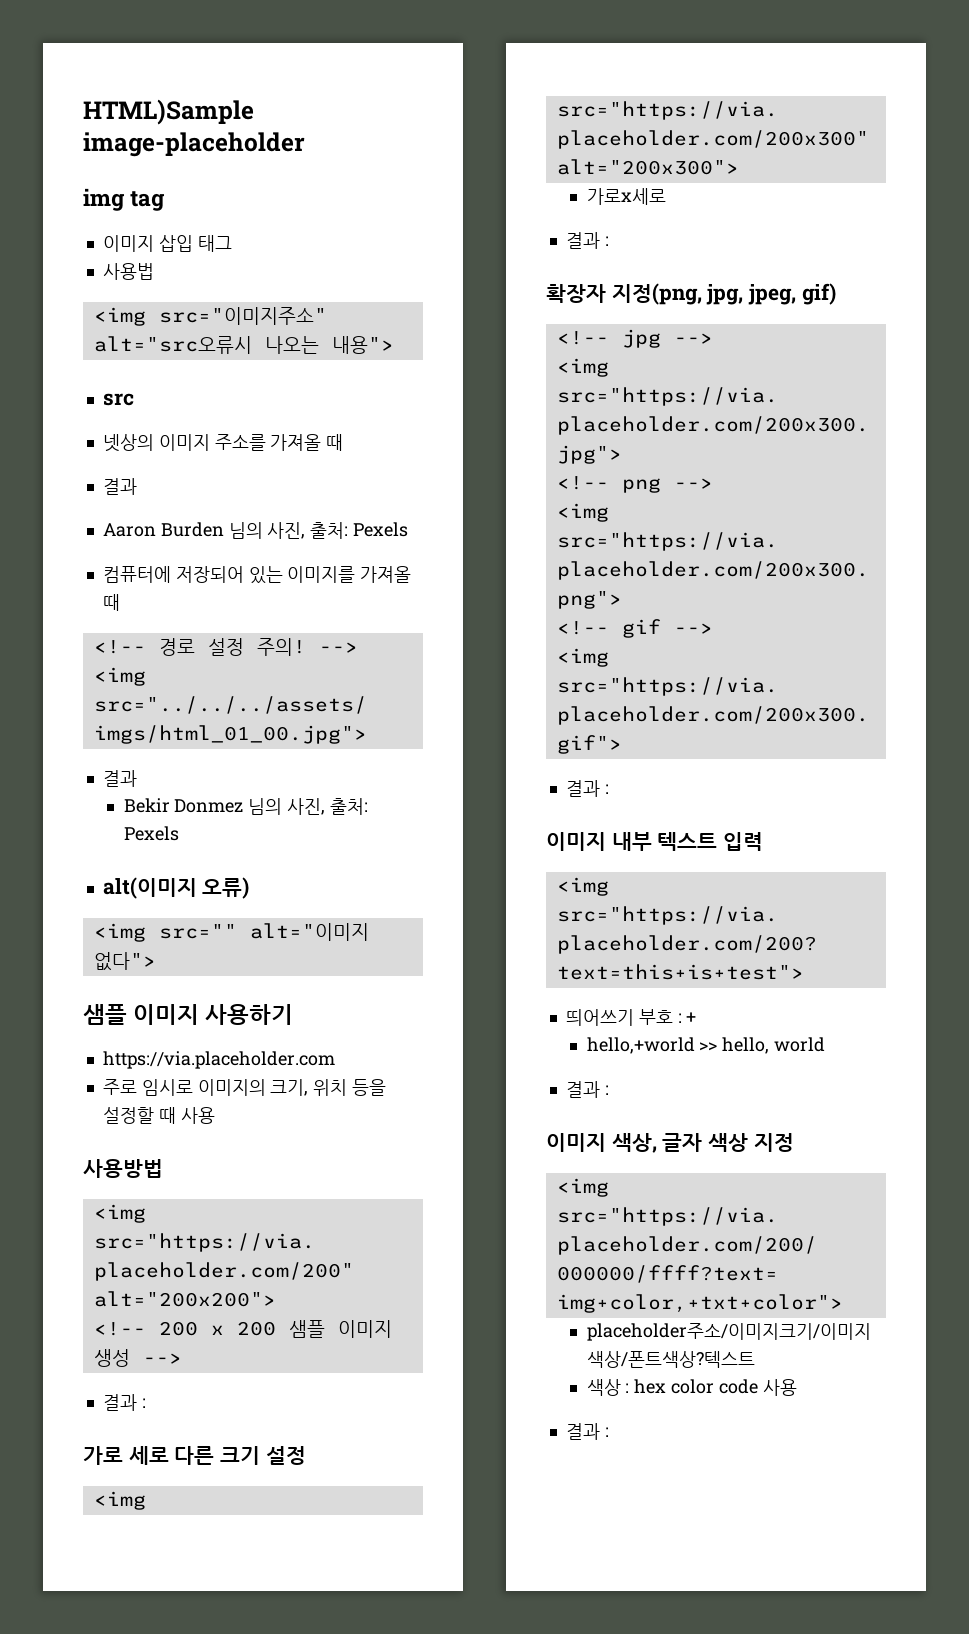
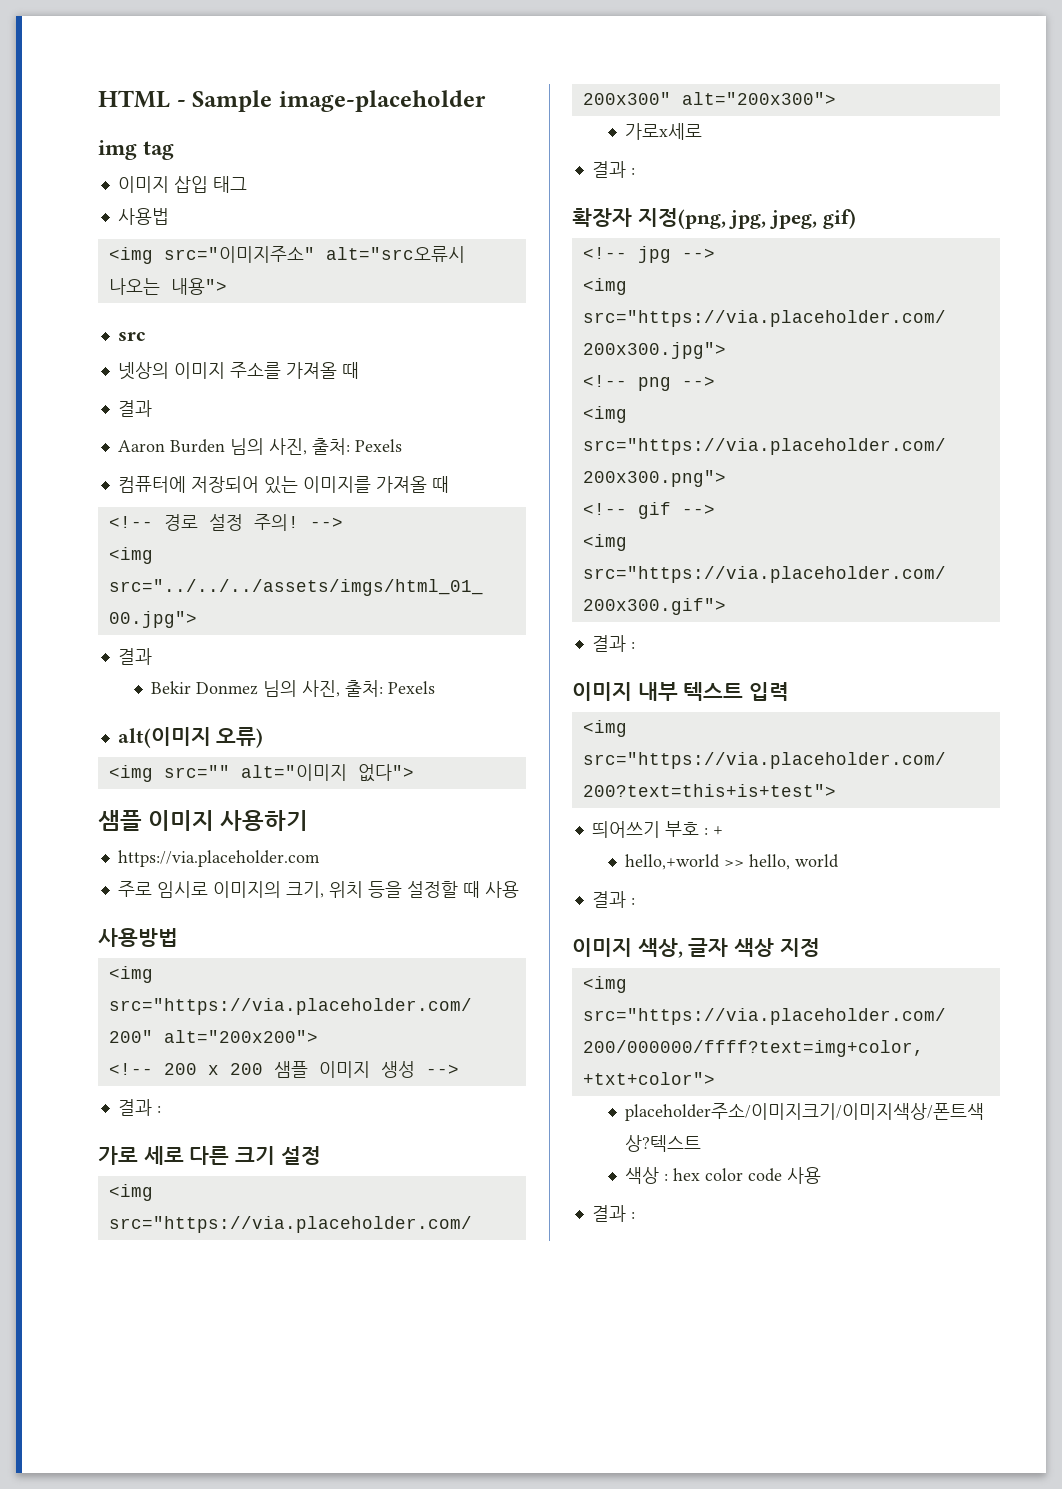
- HTML)Sample image-placeholder
+ HTML - Sample image-placeholder

